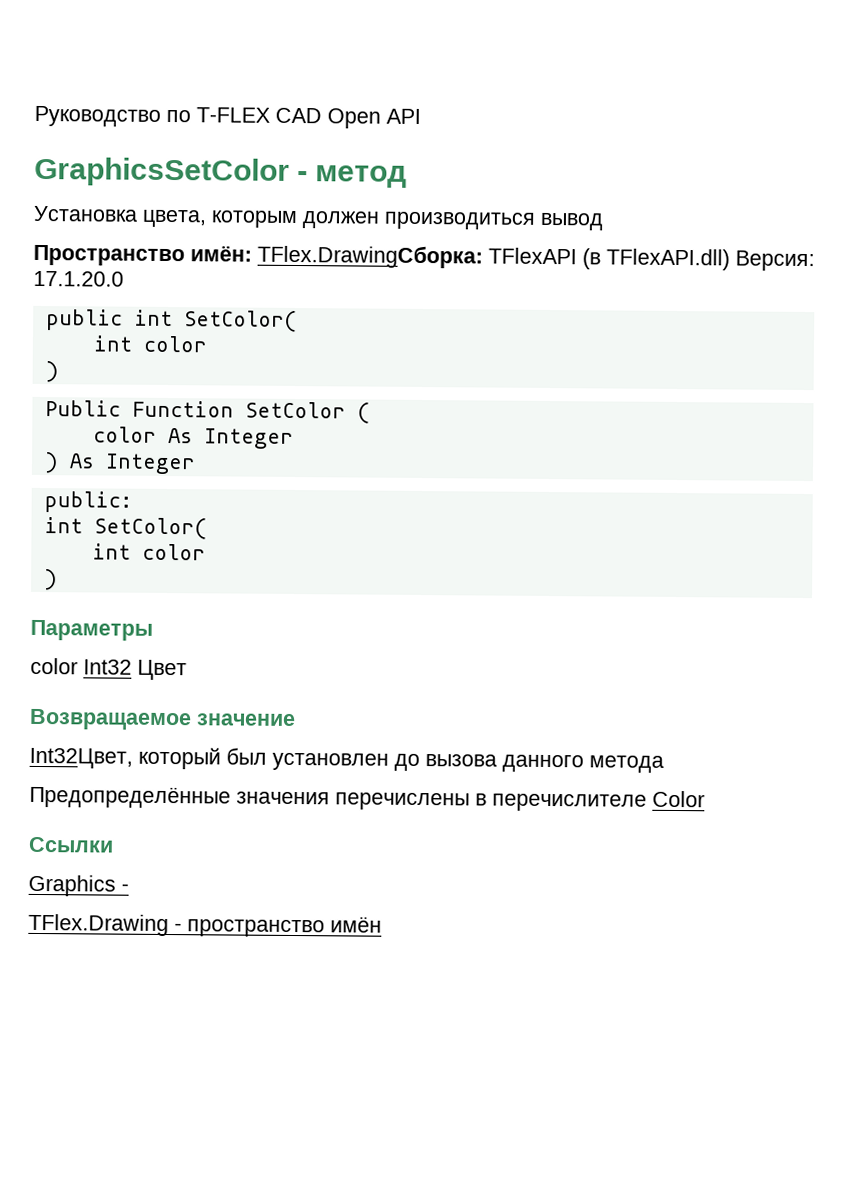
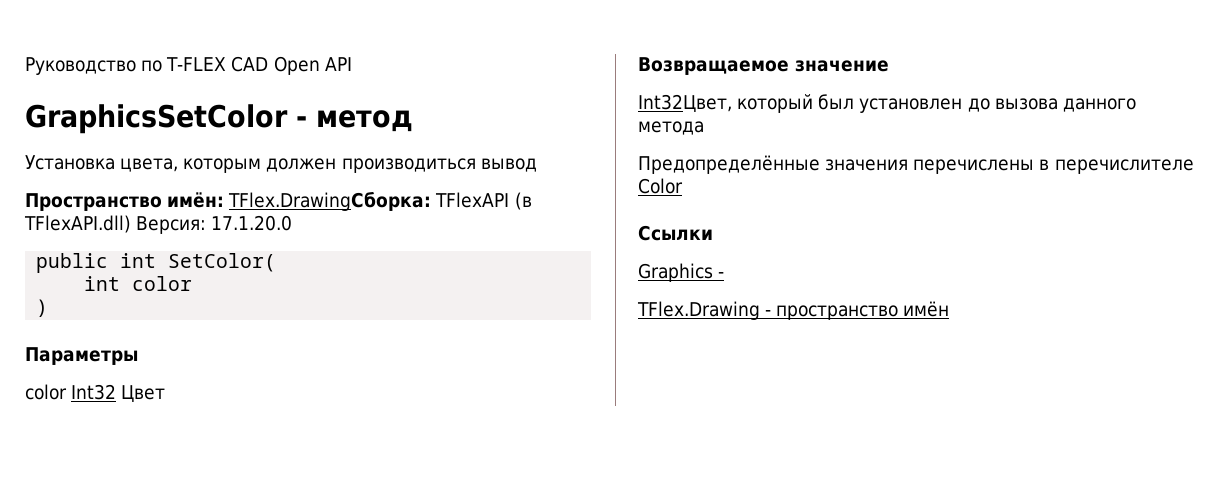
- Public Function SetColor (
- color As Integer
- ) As Integer
- public:
- int SetColor(
- int color
- )

